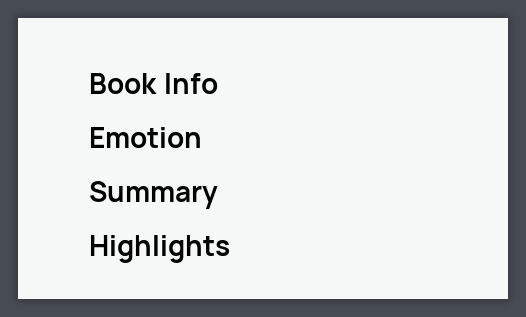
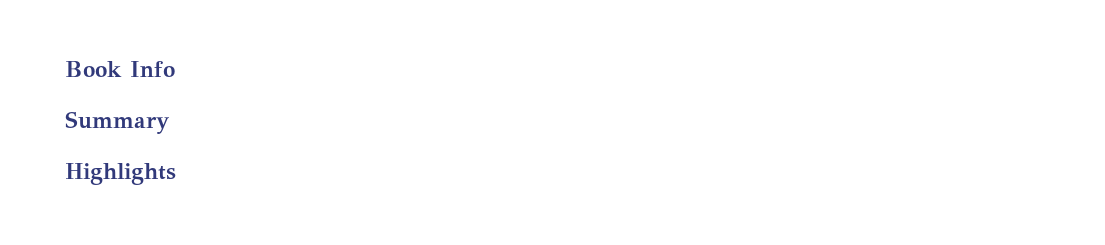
- Emotion

